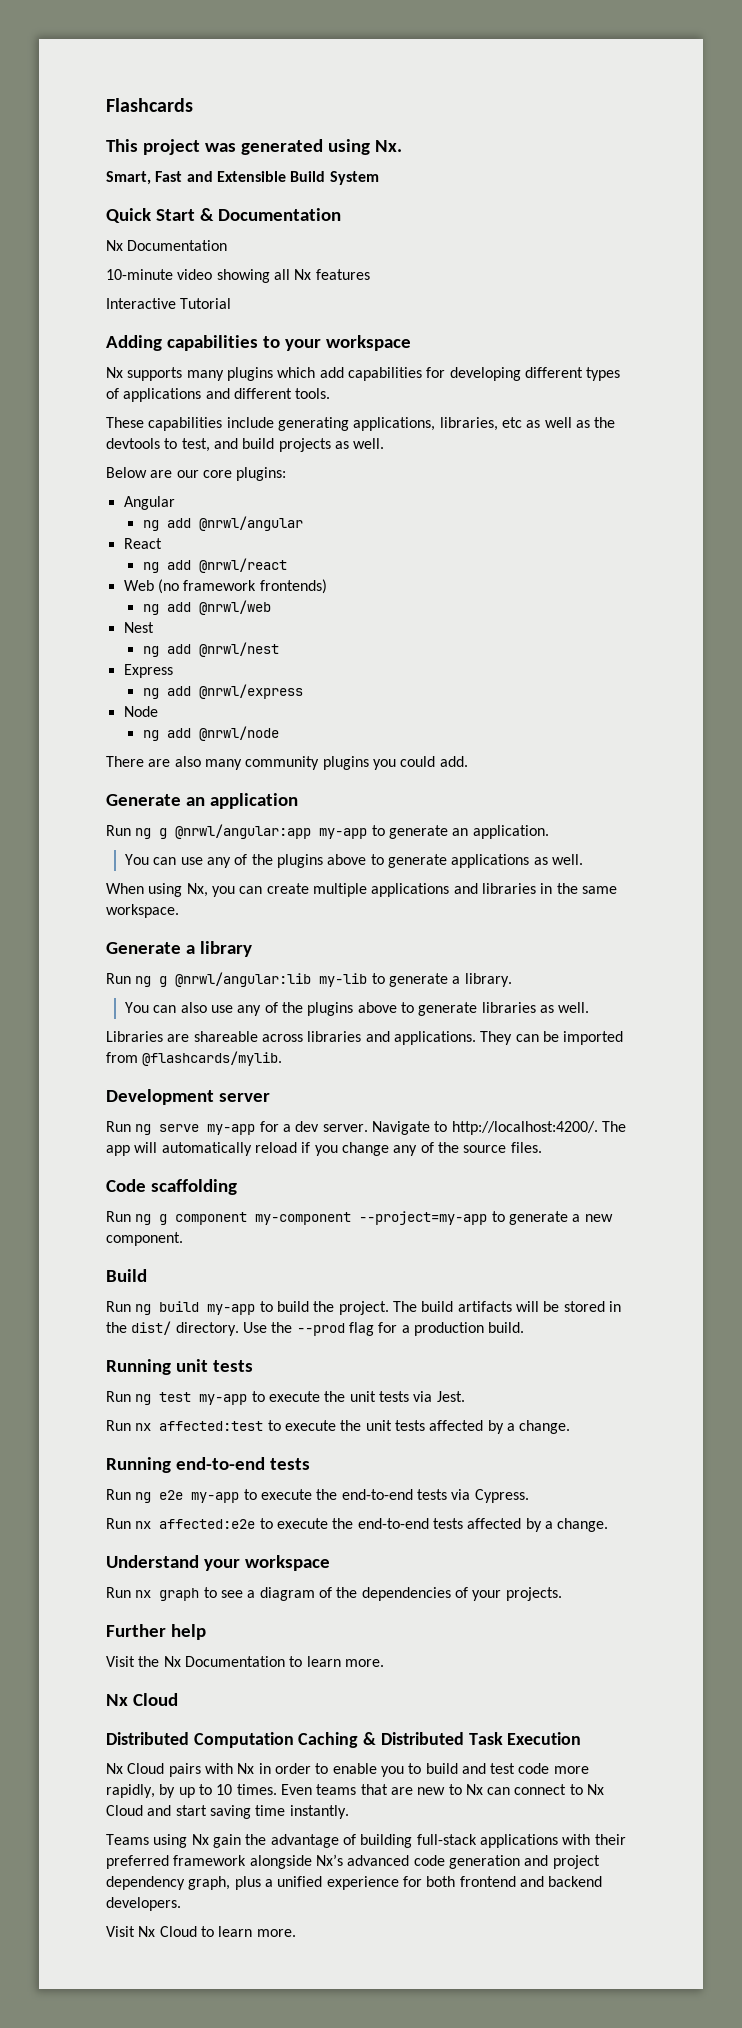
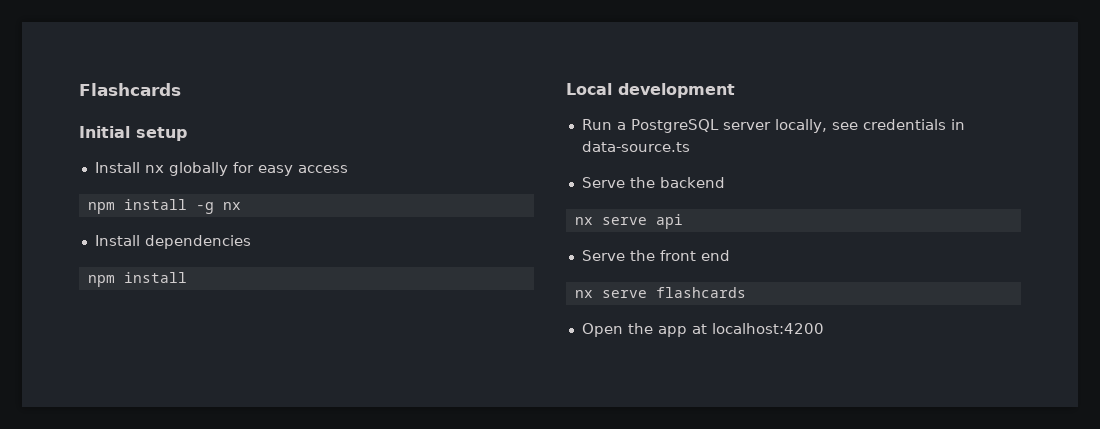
- This project was generated using Nx.
- Smart, Fast and Extensible Build System
- Quick Start & Documentation
- Nx Documentation
- 10-minute video showing all Nx features
- Interactive Tutorial
- Adding capabilities to your workspace
- Nx supports many plugins which add capabilities for developing different types of applications and different tools.
- These capabilities include generating applications, libraries, etc as well as the devtools to test, and build projects as well.
- Below are our core plugins:
- Angular
- ng add @nrwl/angular
- React
- ng add @nrwl/react
- Web (no framework frontends)
- ng add @nrwl/web
- Nest
- ng add @nrwl/nest
- Express
- ng add @nrwl/express
- Node
- ng add @nrwl/node
- There are also many community plugins you could add.
- Generate an application
- Run ng g @nrwl/angular:app my-app to generate an application.
- You can use any of the plugins above to generate applications as well.
- When using Nx, you can create multiple applications and libraries in the same workspace.
- Generate a library
- Run ng g @nrwl/angular:lib my-lib to generate a library.
- You can also use any of the plugins above to generate libraries as well.
- Libraries are shareable across libraries and applications. They can be imported from @flashcards/mylib.
- Development server
- Run ng serve my-app for a dev server. Navigate to http://localhost:4200/. The app will automatically reload if you change any of the source files.
- Code scaffolding
- Run ng g component my-component --project=my-app to generate a new component.
- Build
- Run ng build my-app to build the project. The build artifacts will be stored in the dist/ directory. Use the --prod flag for a production build.
- Running unit tests
- Run ng test my-app to execute the unit tests via Jest.
- Run nx affected:test to execute the unit tests affected by a change.
- Running end-to-end tests
- Run ng e2e my-app to execute the end-to-end tests via Cypress.
- Run nx affected:e2e to execute the end-to-end tests affected by a change.
- Understand your workspace
- Run nx graph to see a diagram of the dependencies of your projects.
- Further help
- Visit the Nx Documentation to learn more.
- Nx Cloud
- Distributed Computation Caching & Distributed Task Execution
- Nx Cloud pairs with Nx in order to enable you to build and test code more rapidly, by up to 10 times. Even teams that are new to Nx can connect to Nx Cloud and start saving time instantly.
- Teams using Nx gain the advantage of building full-stack applications with their preferred framework alongside Nx’s advanced code generation and project dependency graph, plus a unified experience for both frontend and backend developers.
- Visit Nx Cloud to learn more.
+ Initial setup
+ Install nx globally for easy access
+ npm install -g nx
+ Install dependencies
+ npm install
+ Local development
+ Run a PostgreSQL server locally, see credentials in data-source.ts
+ Serve the backend
+ nx serve api
+ Serve the front end
+ nx serve flashcards
+ Open the app at localhost:4200

